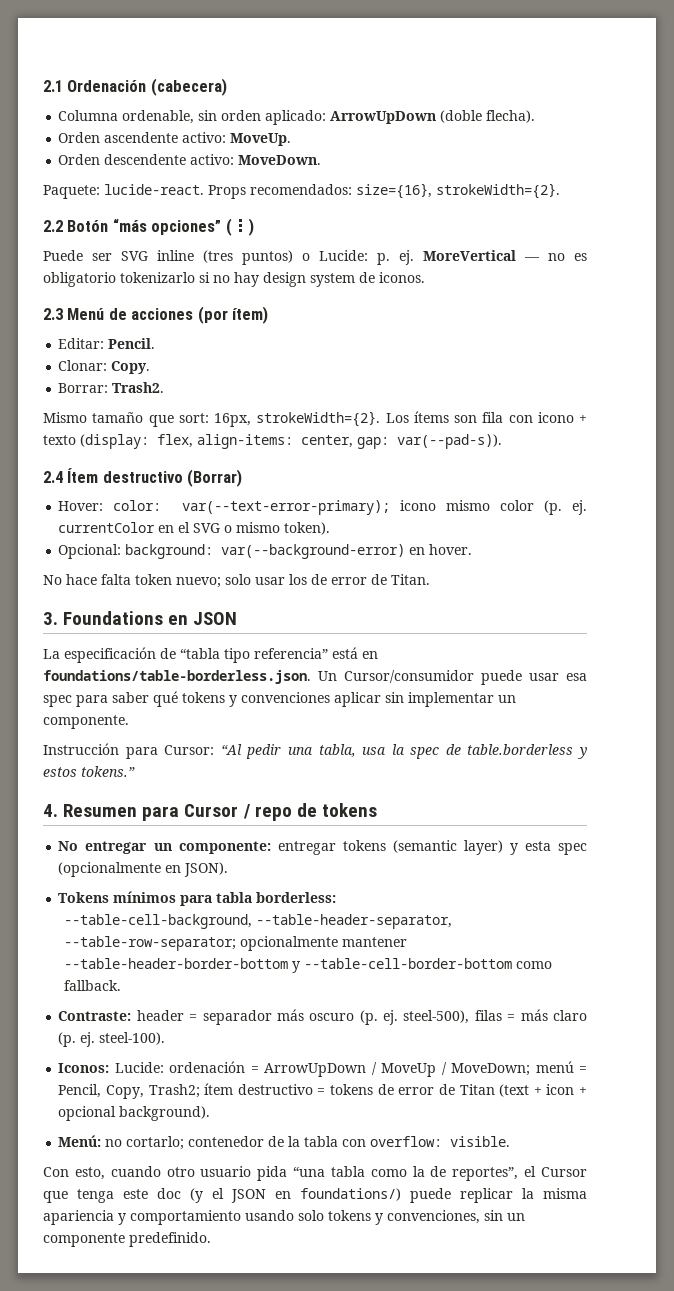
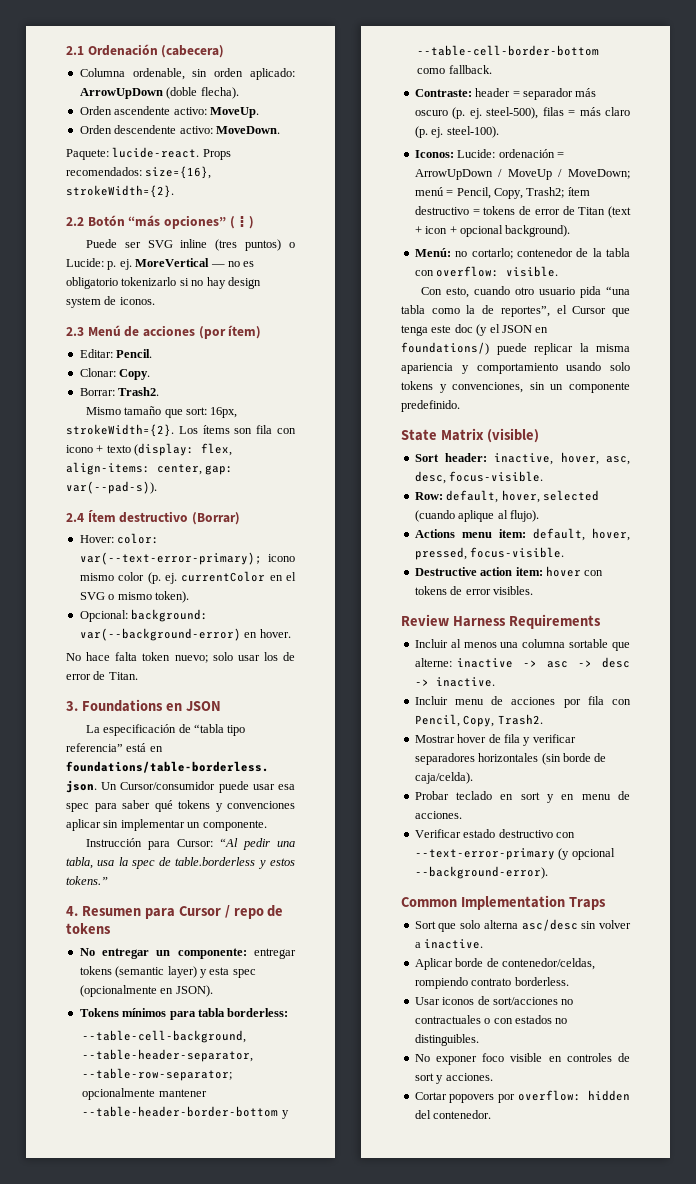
+ State Matrix (visible)
+ Sort header: inactive, hover, asc, desc, focus-visible.
+ Row: default, hover, selected (cuando aplique al flujo).
+ Actions menu item: default, hover, pressed, focus-visible.
+ Destructive action item: hover con tokens de error visibles.
+ Review Harness Requirements
+ Incluir al menos una columna sortable que alterne: inactive -> asc -> desc -> inactive.
+ Incluir menu de acciones por fila con Pencil, Copy, Trash2.
+ Mostrar hover de fila y verificar separadores horizontales (sin borde de caja/celda).
+ Probar teclado en sort y en menu de acciones.
+ Verificar estado destructivo con --text-error-primary (y opcional --background-error).
+ Common Implementation Traps
+ Sort que solo alterna asc/desc sin volver a inactive.
+ Aplicar borde de contenedor/celdas, rompiendo contrato borderless.
+ Usar iconos de sort/acciones no contractuales o con estados no distinguibles.
+ No exponer foco visible en controles de sort y acciones.
+ Cortar popovers por overflow: hidden del contenedor.

